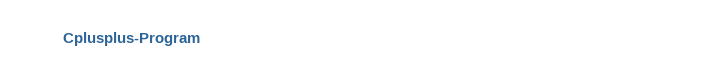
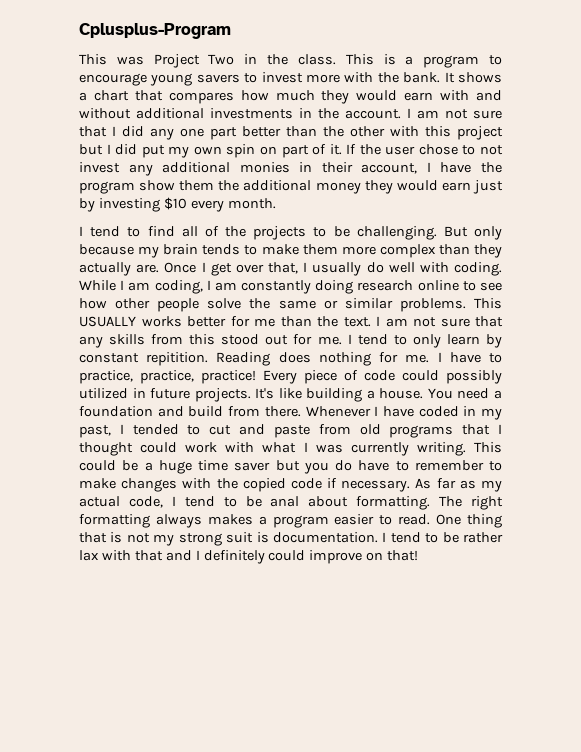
+ This was Project Two in the class. This is a program to encourage young savers to invest more with the bank. It shows a chart that compares how much they would earn with and without additional investments in the account. I am not sure that I did any one part better than the other with this project but I did put my own spin on part of it. If the user chose to not invest any additional monies in their account, I have the program show them the additional money they would earn just by investing $10 every month.
+ I tend to find all of the projects to be challenging. But only because my brain tends to make them more complex than they actually are. Once I get over that, I usually do well with coding. While I am coding, I am constantly doing research online to see how other people solve the same or similar problems. This USUALLY works better for me than the text. I am not sure that any skills from this stood out for me. I tend to only learn by constant repitition. Reading does nothing for me. I have to practice, practice, practice! Every piece of code could possibly utilized in future projects. It's like building a house. You need a foundation and build from there. Whenever I have coded in my past, I tended to cut and paste from old programs that I thought could work with what I was currently writing. This could be a huge time saver but you do have to remember to make changes with the copied code if necessary. As far as my actual code, I tend to be anal about formatting. The right formatting always makes a program easier to read. One thing that is not my strong suit is documentation. I tend to be rather lax with that and I definitely could improve on that!

